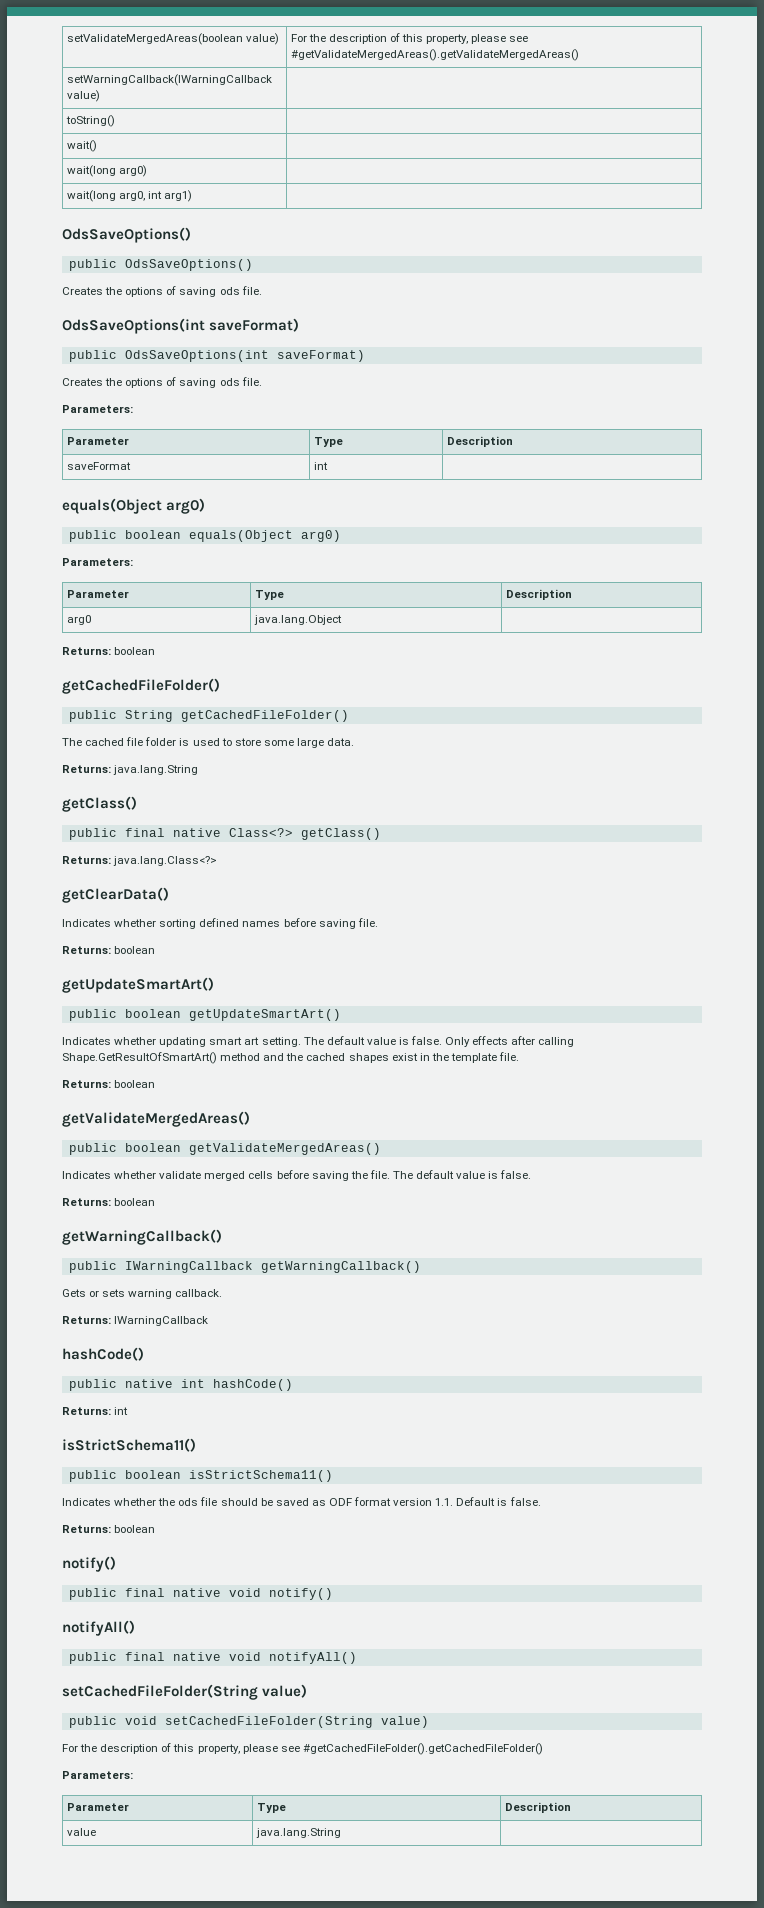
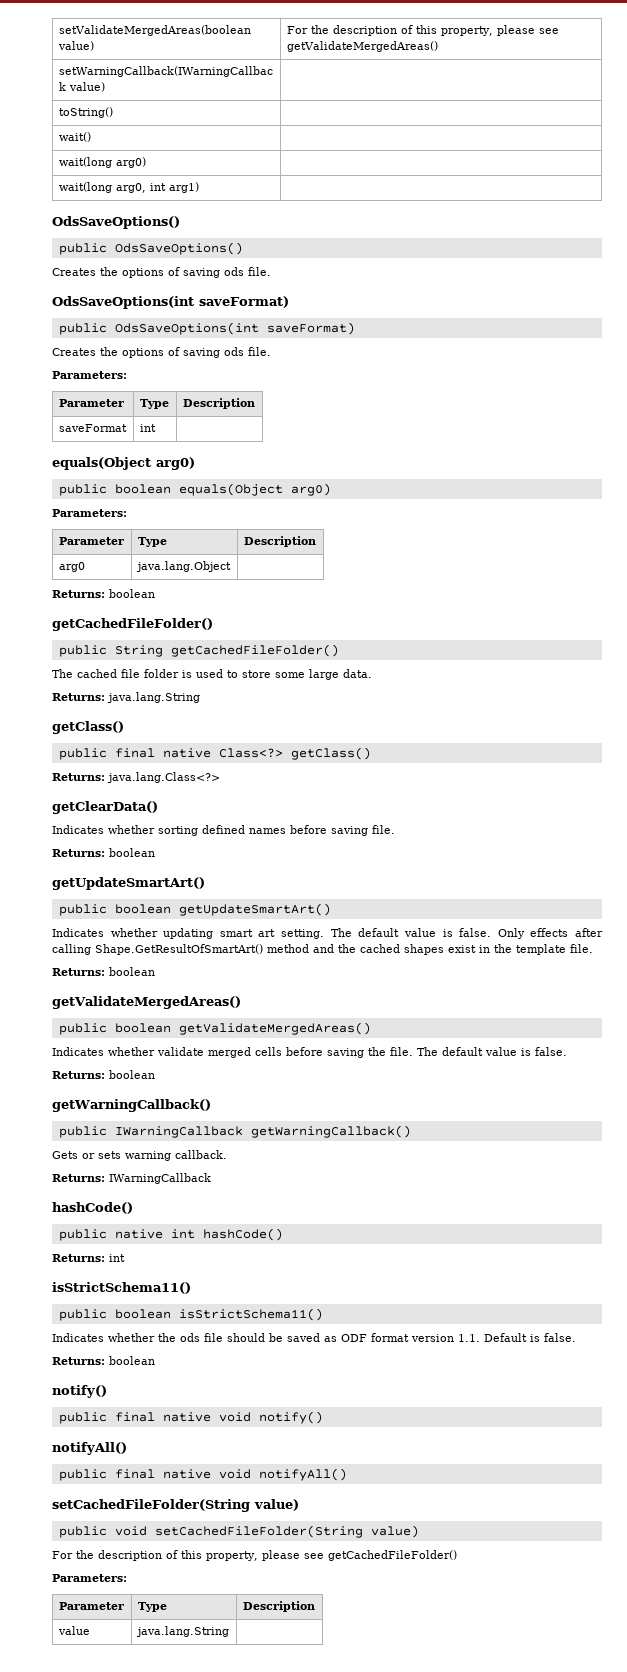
- setValidateMergedAreas(boolean value) | For the description of this property, please see #getValidateMergedAreas().getValidateMergedAreas()
+ setValidateMergedAreas(boolean value) | For the description of this property, please see getValidateMergedAreas()
- For the description of this property, please see #getCachedFileFolder().getCachedFileFolder()
+ For the description of this property, please see getCachedFileFolder()

